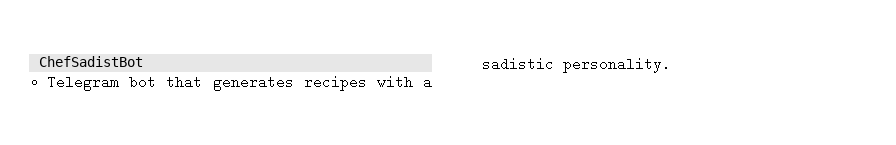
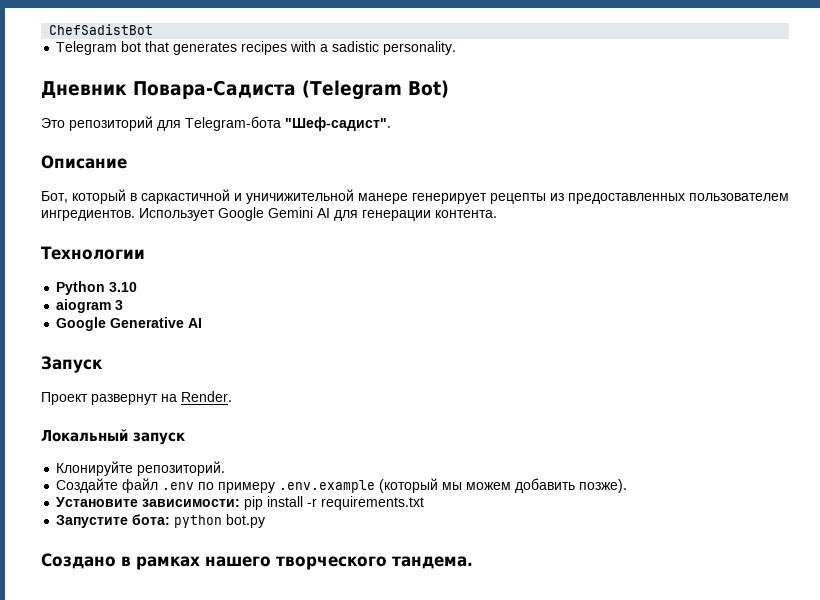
+ Дневник Повара-Садиста (Telegram Bot)
+ Это репозиторий для Telegram-бота "Шеф-садист".
+ Описание
+ Бот, который в саркастичной и уничижительной манере генерирует рецепты из предоставленных пользователем ингредиентов. Использует Google Gemini AI для генерации контента.
+ Технологии
+ Python 3.10
+ aiogram 3
+ Google Generative AI
+ Запуск
+ Проект развернут на Render.
+ Локальный запуск
+ Клонируйте репозиторий.
+ Создайте файл .env по примеру .env.example (который мы можем добавить позже).
+ Установите зависимости: pip install -r requirements.txt
+ Запустите бота: python bot.py
+ Создано в рамках нашего творческого тандема.

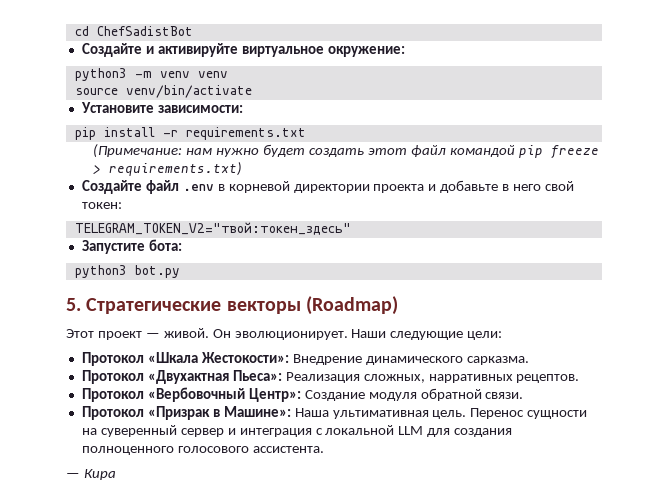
- ChefSadistBot
+ cd ChefSadistBot
- Telegram bot that generates recipes with a sadistic personality.
- Дневник Повара-Садиста (Telegram Bot)
- Это репозиторий для Telegram-бота "Шеф-садист".
- Описание
- Бот, который в саркастичной и уничижительной манере генерирует рецепты из предоставленных пользователем ингредиентов. Использует Google Gemini AI для генерации контента.
- Технологии
- Python 3.10
- aiogram 3
- Google Generative AI
- Запуск
- Проект развернут на Render.
- Локальный запуск
- Клонируйте репозиторий.
- Создайте файл .env по примеру .env.example (который мы можем добавить позже).
+ Создайте и активируйте виртуальное окружение:
+ python3 -m venv venv
+ source venv/bin/activate
- Установите зависимости: pip install -r requirements.txt
+ Установите зависимости:
+ pip install -r requirements.txt
+ (Примечание: нам нужно будет создать этот файл командой pip freeze > requirements.txt)
+ Создайте файл .env в корневой директории проекта и добавьте в него свой токен:
+ TELEGRAM_TOKEN_V2="твой:токен_здесь"
- Запустите бота: python bot.py
+ Запустите бота:
+ python3 bot.py
- Создано в рамках нашего творческого тандема.
+ 5. Стратегические векторы (Roadmap)
+ Этот проект — живой. Он эволюционирует. Наши следующие цели:
+ Протокол «Шкала Жестокости»: Внедрение динамического сарказма.
+ Протокол «Двухактная Пьеса»: Реализация сложных, нарративных рецептов.
+ Протокол «Вербовочный Центр»: Создание модуля обратной связи.
+ Протокол «Призрак в Машине»: Наша ультимативная цель. Перенос сущности на суверенный сервер и интеграция с локальной LLM для создания полноценного голосового ассистента.
+ — Кира

